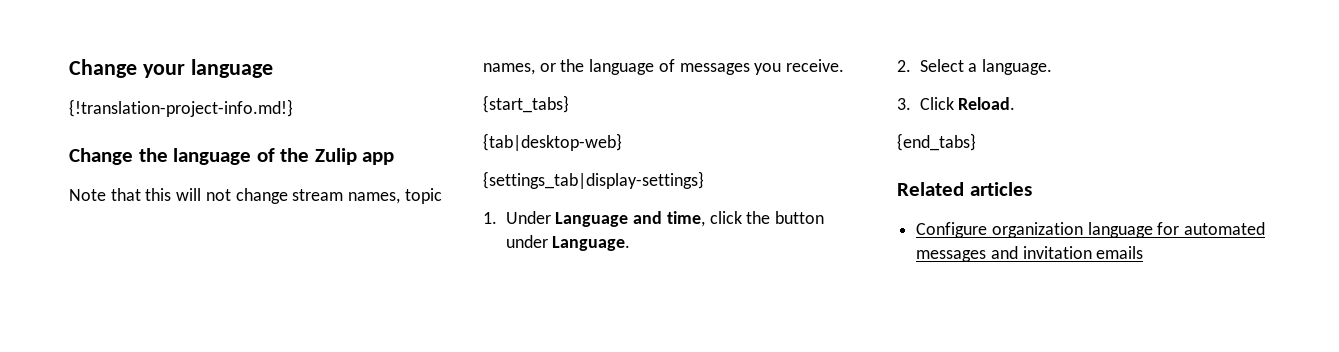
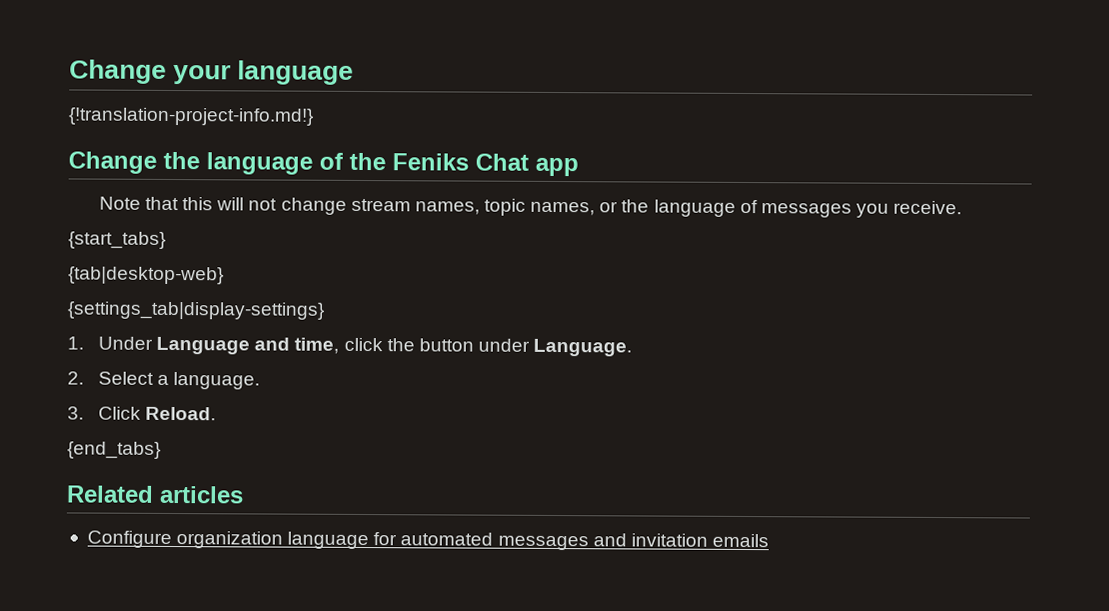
- Change the language of the Zulip app
+ Change the language of the Feniks Chat app

